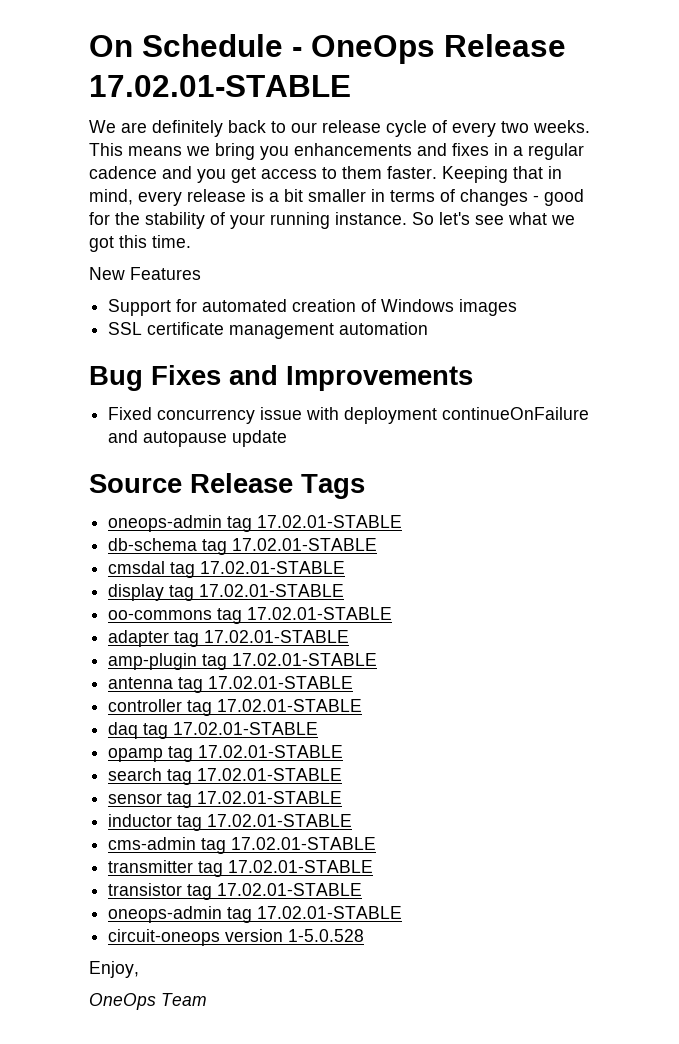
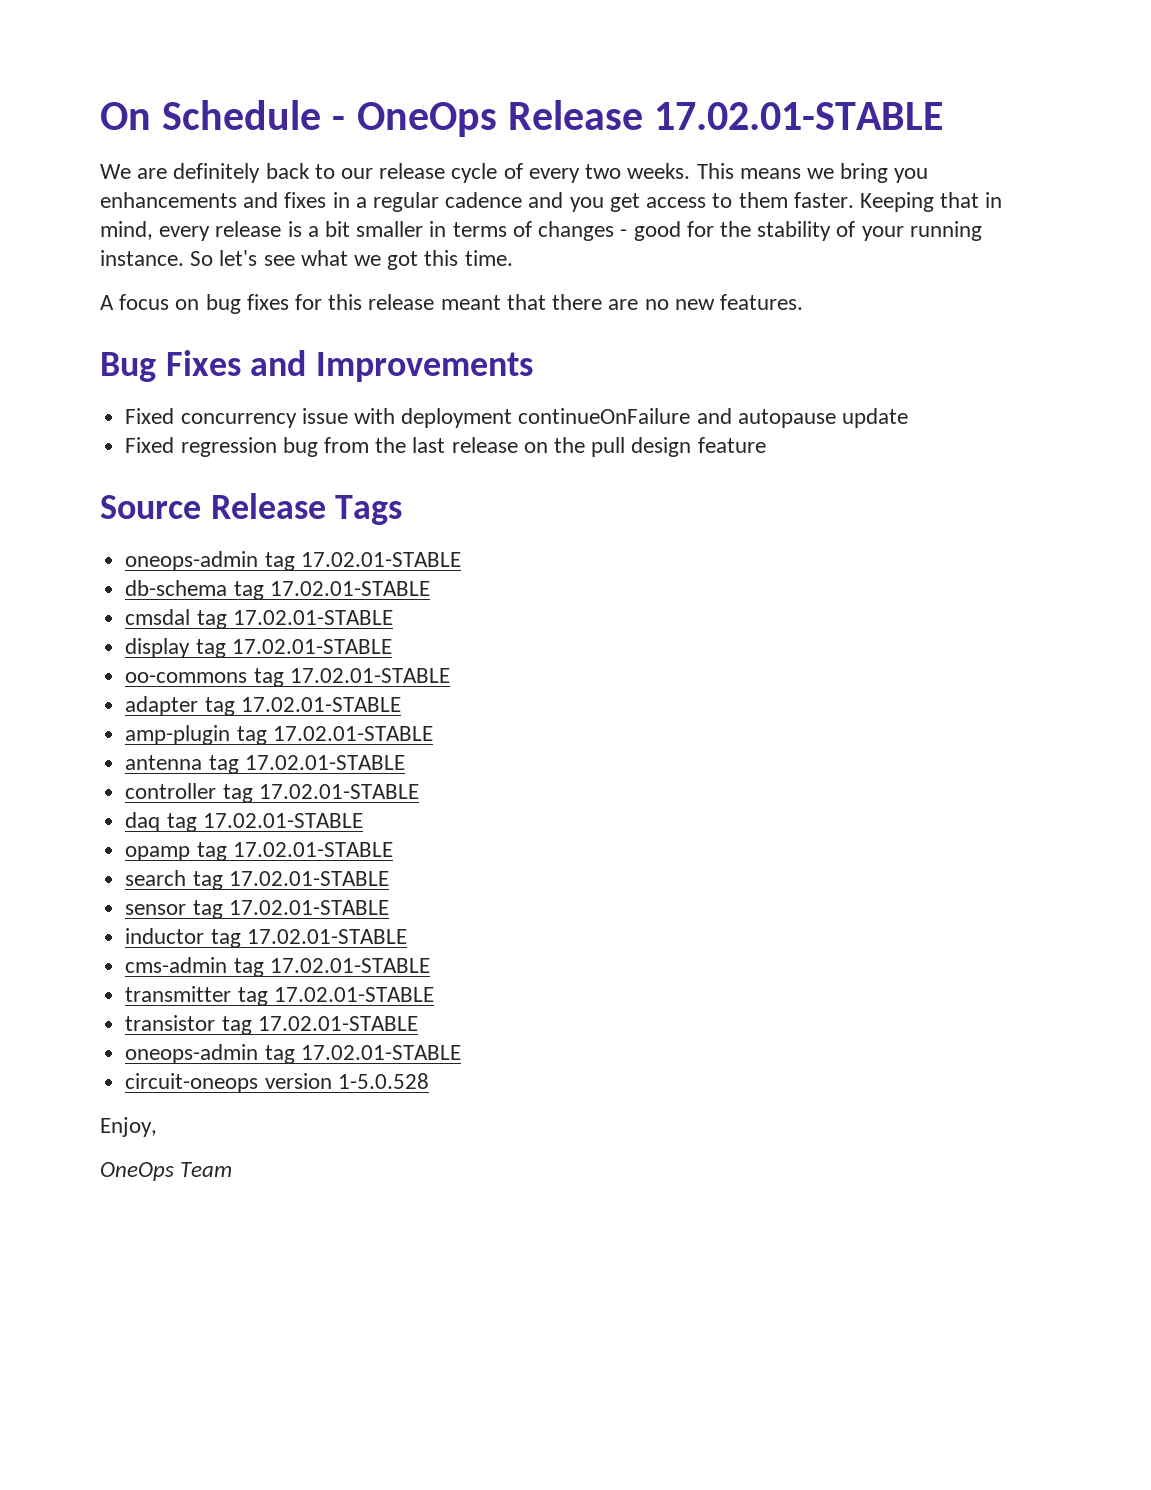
- New Features
- Support for automated creation of Windows images
- SSL certificate management automation
+ A focus on bug fixes for this release meant that there are no new features.
+ Fixed regression bug from the last release on the pull design feature

